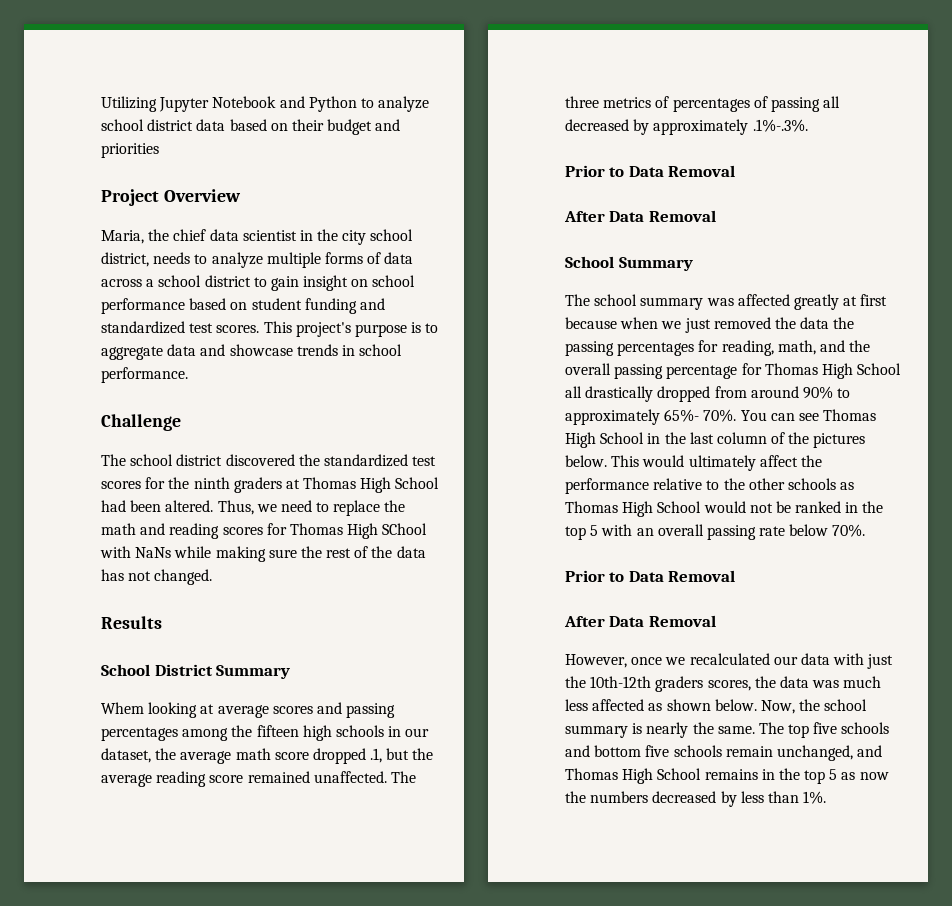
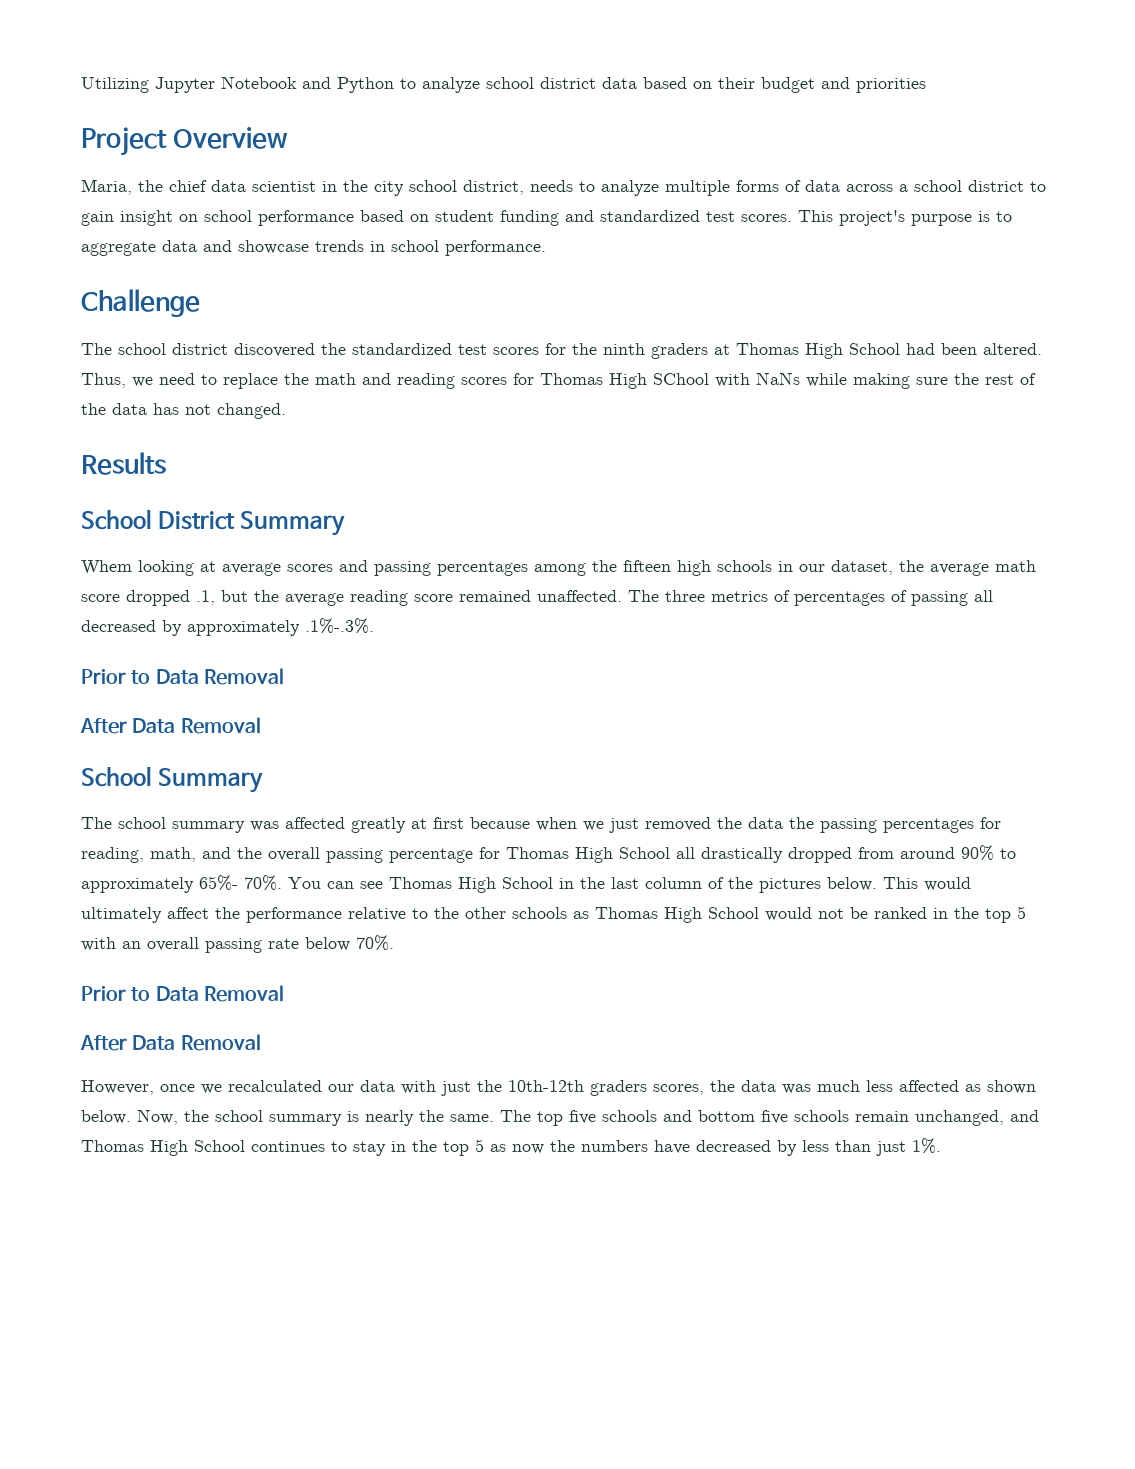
- The top five schools and bottom five schools remain unchanged, and Thomas High School remains in the top 5 as now the numbers decreased by less than 1%.
+ The top five schools and bottom five schools remain unchanged, and Thomas High School continues to stay in the top 5 as now the numbers have decreased by less than just 1%.

